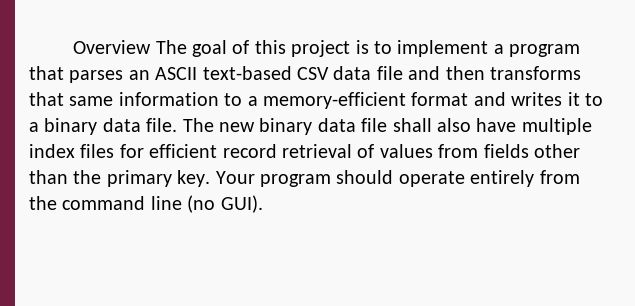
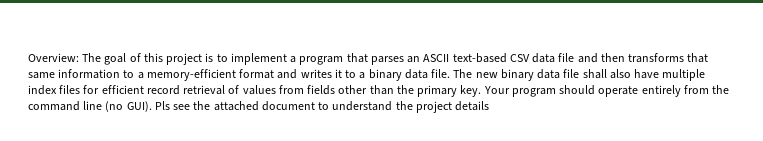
- Overview The goal of this project is to implement a program that parses an ASCII text-based CSV data file and then transforms that same information to a memory-efficient format and writes it to a binary data file.
+ Overview: The goal of this project is to implement a program that parses an ASCII text-based CSV data file and then transforms that same information to a memory-efficient format and writes it to a binary data file.
+ Pls see the attached document to understand the project details

